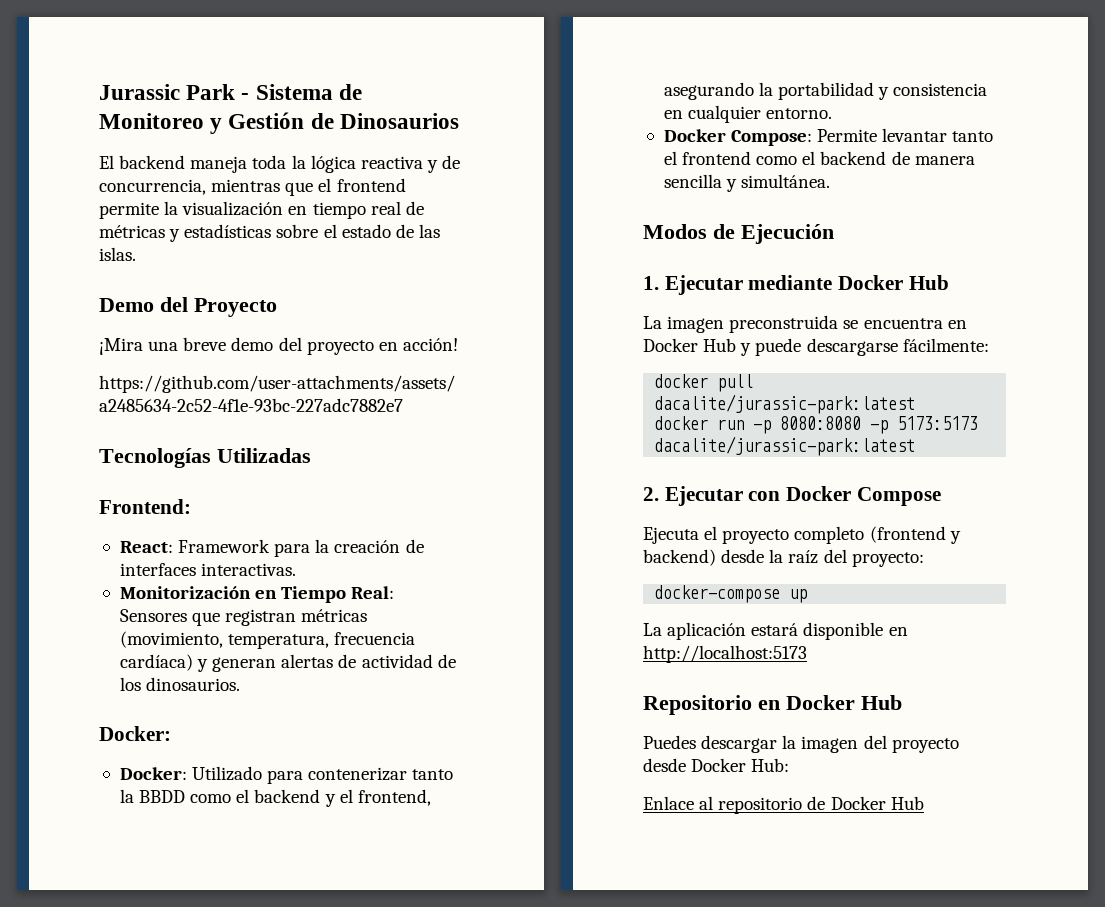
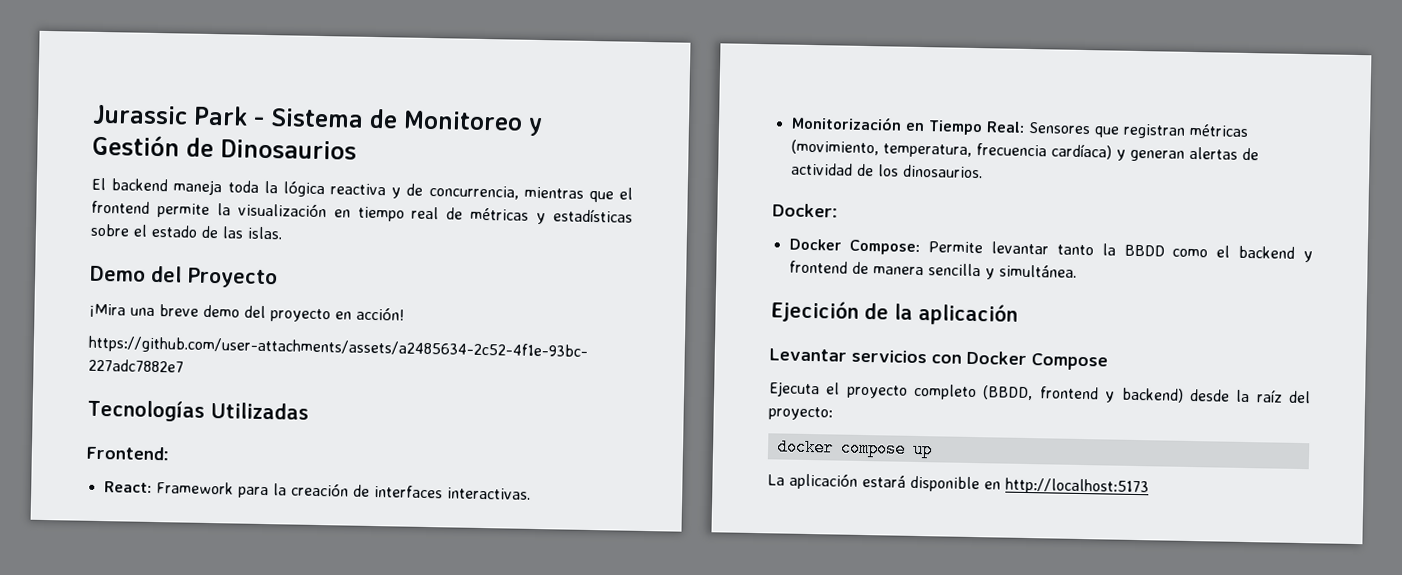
- Docker: Utilizado para contenerizar tanto la BBDD como el backend y el frontend, asegurando la portabilidad y consistencia en cualquier entorno.
- Docker Compose: Permite levantar tanto el frontend como el backend de manera sencilla y simultánea.
+ Docker Compose: Permite levantar tanto la BBDD como el backend y frontend de manera sencilla y simultánea.
- Modos de Ejecución
- 1. Ejecutar mediante Docker Hub
- La imagen preconstruida se encuentra en Docker Hub y puede descargarse fácilmente:
- docker pull dacalite/jurassic-park:latest
- docker run -p 8080:8080 -p 5173:5173 dacalite/jurassic-park:latest
- 2. Ejecutar con Docker Compose
+ Ejecición de la aplicación
+ Levantar servicios con Docker Compose
- Ejecuta el proyecto completo (frontend y backend) desde la raíz del proyecto:
+ Ejecuta el proyecto completo (BBDD, frontend y backend) desde la raíz del proyecto:
- docker-compose up
+ docker compose up
- Repositorio en Docker Hub
- Puedes descargar la imagen del proyecto desde Docker Hub:
- Enlace al repositorio de Docker Hub

